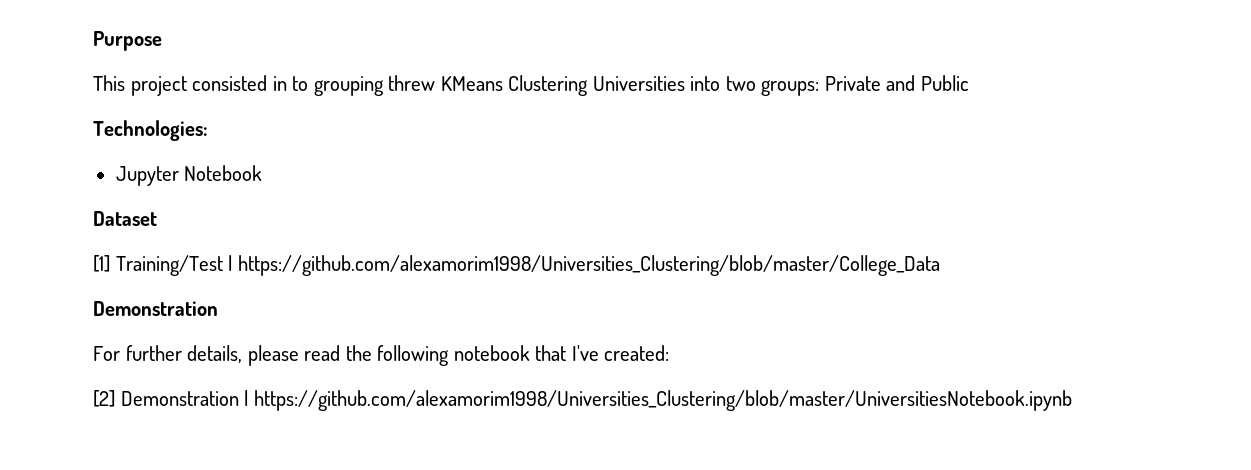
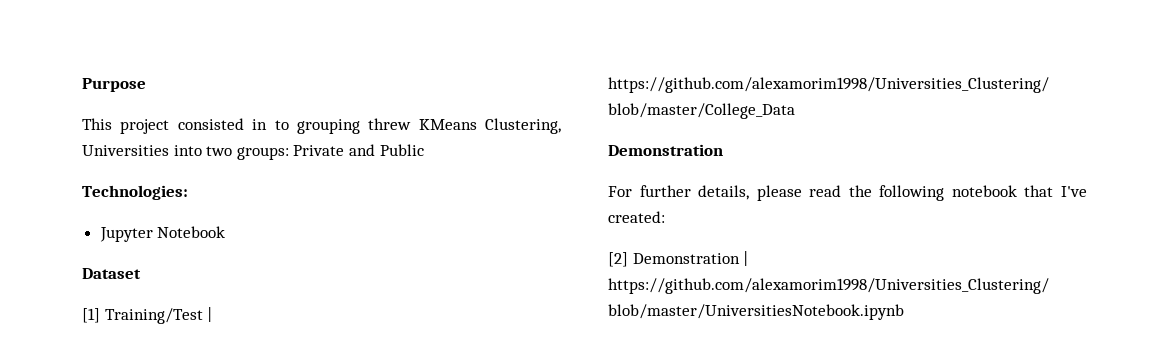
- This project consisted in to grouping threw KMeans Clustering Universities into two groups: Private and Public
+ This project consisted in to grouping threw KMeans Clustering, Universities into two groups: Private and Public

